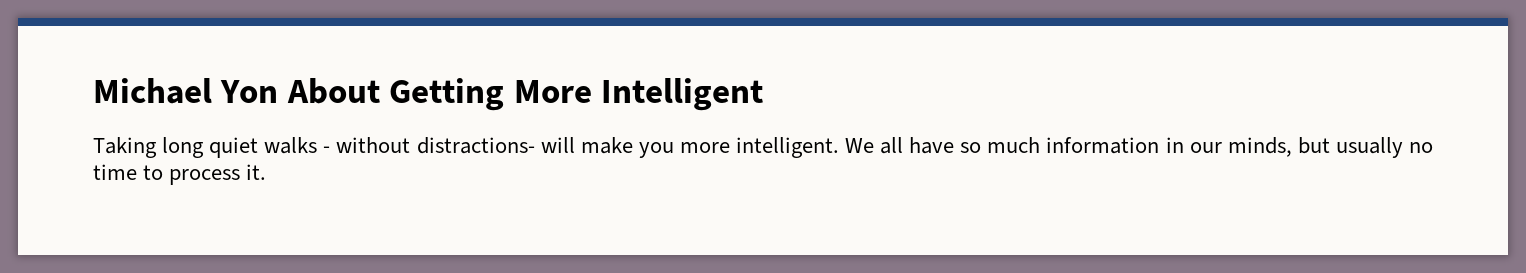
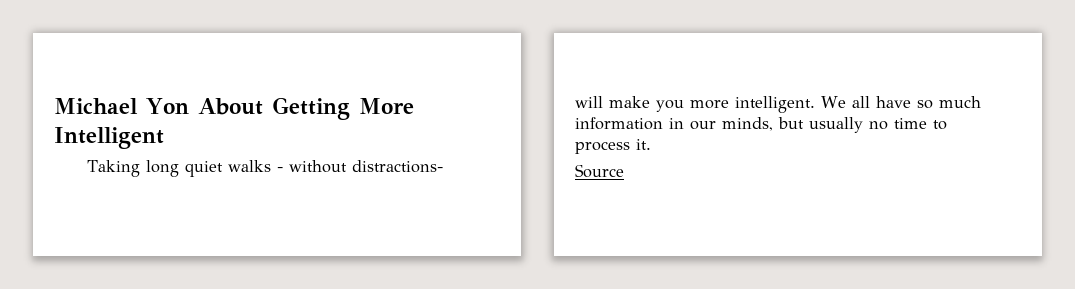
+ Source

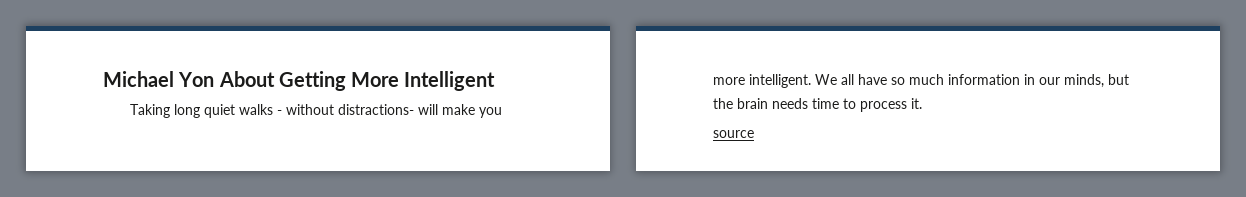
- We all have so much information in our minds, but usually no time to process it.
+ We all have so much information in our minds, but the brain needs time to process it.
- Source
+ source

